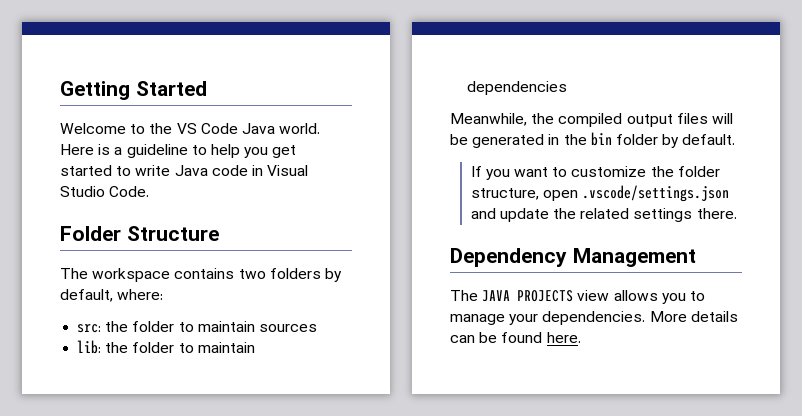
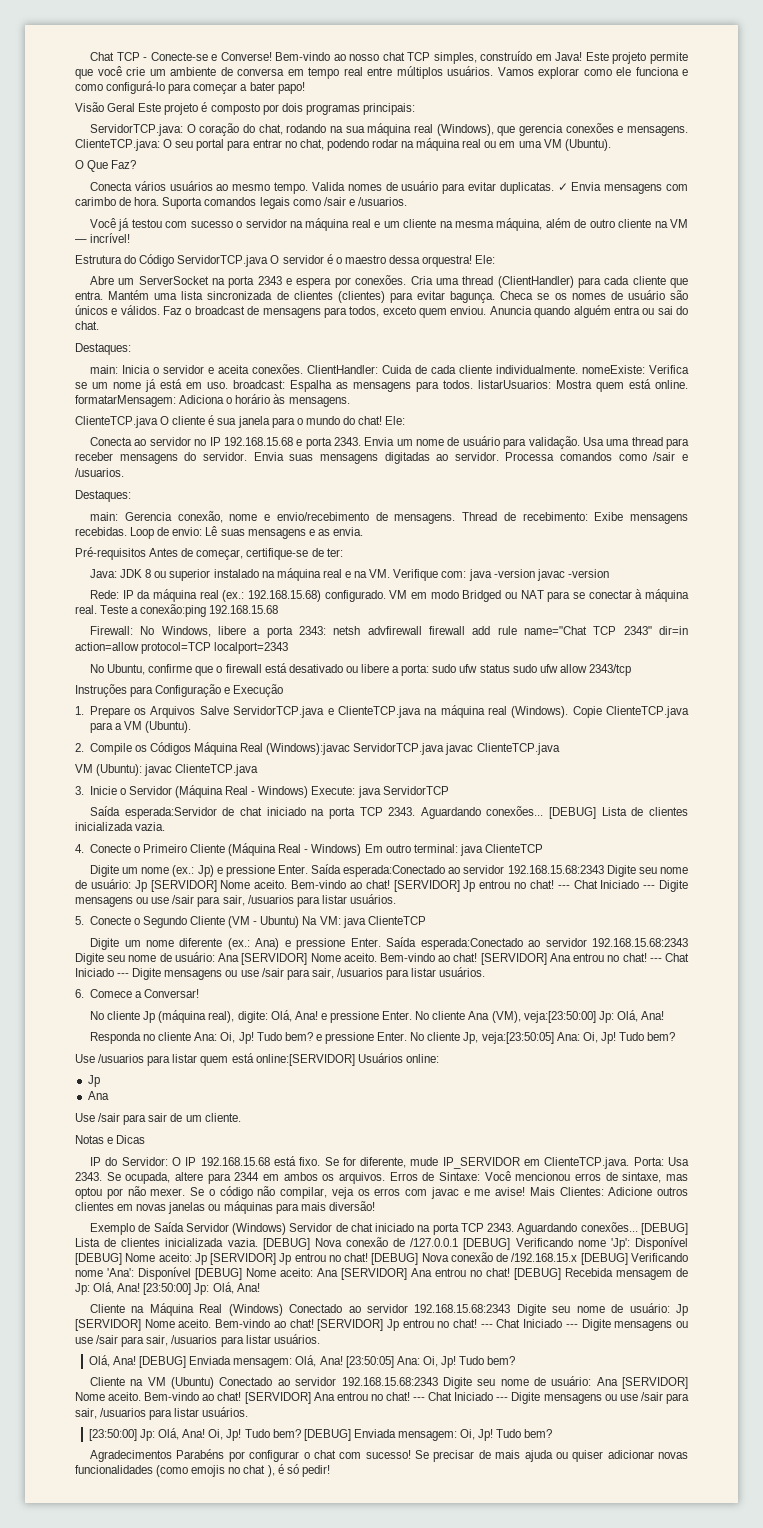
- Getting Started
- Welcome to the VS Code Java world. Here is a guideline to help you get started to write Java code in Visual Studio Code.
- Folder Structure
- The workspace contains two folders by default, where:
- src: the folder to maintain sources
- lib: the folder to maintain dependencies
- Meanwhile, the compiled output files will be generated in the bin folder by default.
- If you want to customize the folder structure, open .vscode/settings.json and update the related settings there.
- Dependency Management
- The JAVA PROJECTS view allows you to manage your dependencies. More details can be found here.
+ Chat TCP - Conecte-se e Converse! Bem-vindo ao nosso chat TCP simples, construído em Java! Este projeto permite que você crie um ambiente de conversa em tempo real entre múltiplos usuários. Vamos explorar como ele funciona e como configurá-lo para começar a bater papo!
+ Visão Geral Este projeto é composto por dois programas principais:
+ ServidorTCP.java: O coração do chat, rodando na sua máquina real (Windows), que gerencia conexões e mensagens. ClienteTCP.java: O seu portal para entrar no chat, podendo rodar na máquina real ou em uma VM (Ubuntu).
+ O Que Faz?
+ Conecta vários usuários ao mesmo tempo. Valida nomes de usuário para evitar duplicatas. ✓ Envia mensagens com carimbo de hora. Suporta comandos legais como /sair e /usuarios.
+ Você já testou com sucesso o servidor na máquina real e um cliente na mesma máquina, além de outro cliente na VM — incrível!
+ Estrutura do Código ServidorTCP.java O servidor é o maestro dessa orquestra! Ele:
+ Abre um ServerSocket na porta 2343 e espera por conexões. Cria uma thread (ClientHandler) para cada cliente que entra. Mantém uma lista sincronizada de clientes (clientes) para evitar bagunça. Checa se os nomes de usuário são únicos e válidos. Faz o broadcast de mensagens para todos, exceto quem enviou. Anuncia quando alguém entra ou sai do chat.
+ Destaques:
+ main: Inicia o servidor e aceita conexões. ClientHandler: Cuida de cada cliente individualmente. nomeExiste: Verifica se um nome já está em uso. broadcast: Espalha as mensagens para todos. listarUsuarios: Mostra quem está online. formatarMensagem: Adiciona o horário às mensagens.
+ ClienteTCP.java O cliente é sua janela para o mundo do chat! Ele:
+ Conecta ao servidor no IP 192.168.15.68 e porta 2343. Envia um nome de usuário para validação. Usa uma thread para receber mensagens do servidor. Envia suas mensagens digitadas ao servidor. Processa comandos como /sair e /usuarios.
+ Destaques:
+ main: Gerencia conexão, nome e envio/recebimento de mensagens. Thread de recebimento: Exibe mensagens recebidas. Loop de envio: Lê suas mensagens e as envia.
+ Pré-requisitos Antes de começar, certifique-se de ter:
+ Java: JDK 8 ou superior instalado na máquina real e na VM. Verifique com: java -version javac -version
+ Rede: IP da máquina real (ex.: 192.168.15.68) configurado. VM em modo Bridged ou NAT para se conectar à máquina real. Teste a conexão:ping 192.168.15.68
+ Firewall: No Windows, libere a porta 2343: netsh advfirewall firewall add rule name="Chat TCP 2343" dir=in action=allow protocol=TCP localport=2343
+ No Ubuntu, confirme que o firewall está desativado ou libere a porta: sudo ufw status sudo ufw allow 2343/tcp
+ Instruções para Configuração e Execução
+ 1. Prepare os Arquivos Salve ServidorTCP.java e ClienteTCP.java na máquina real (Windows). Copie ClienteTCP.java para a VM (Ubuntu).
+ 2. Compile os Códigos Máquina Real (Windows):javac ServidorTCP.java javac ClienteTCP.java
+ VM (Ubuntu): javac ClienteTCP.java
+ 3. Inicie o Servidor (Máquina Real - Windows) Execute: java ServidorTCP
+ Saída esperada:Servidor de chat iniciado na porta TCP 2343. Aguardando conexões... [DEBUG] Lista de clientes inicializada vazia.
+ 4. Conecte o Primeiro Cliente (Máquina Real - Windows) Em outro terminal: java ClienteTCP
+ Digite um nome (ex.: Jp) e pressione Enter. Saída esperada:Conectado ao servidor 192.168.15.68:2343 Digite seu nome de usuário: Jp [SERVIDOR] Nome aceito. Bem-vindo ao chat! [SERVIDOR] Jp entrou no chat! --- Chat Iniciado --- Digite mensagens ou use /sair para sair, /usuarios para listar usuários.
+ 5. Conecte o Segundo Cliente (VM - Ubuntu) Na VM: java ClienteTCP
+ Digite um nome diferente (ex.: Ana) e pressione Enter. Saída esperada:Conectado ao servidor 192.168.15.68:2343 Digite seu nome de usuário: Ana [SERVIDOR] Nome aceito. Bem-vindo ao chat! [SERVIDOR] Ana entrou no chat! --- Chat Iniciado --- Digite mensagens ou use /sair para sair, /usuarios para listar usuários.
+ 6. Comece a Conversar!
+ No cliente Jp (máquina real), digite: Olá, Ana! e pressione Enter. No cliente Ana (VM), veja:[23:50:00] Jp: Olá, Ana!
+ Responda no cliente Ana: Oi, Jp! Tudo bem? e pressione Enter. No cliente Jp, veja:[23:50:05] Ana: Oi, Jp! Tudo bem?
+ Use /usuarios para listar quem está online:[SERVIDOR] Usuários online:
+ Jp
+ Ana
+ Use /sair para sair de um cliente.
+ Notas e Dicas
+ IP do Servidor: O IP 192.168.15.68 está fixo. Se for diferente, mude IP_SERVIDOR em ClienteTCP.java. Porta: Usa 2343. Se ocupada, altere para 2344 em ambos os arquivos. Erros de Sintaxe: Você mencionou erros de sintaxe, mas optou por não mexer. Se o código não compilar, veja os erros com javac e me avise! Mais Clientes: Adicione outros clientes em novas janelas ou máquinas para mais diversão!
+ Exemplo de Saída Servidor (Windows) Servidor de chat iniciado na porta TCP 2343. Aguardando conexões... [DEBUG] Lista de clientes inicializada vazia. [DEBUG] Nova conexão de /127.0.0.1 [DEBUG] Verificando nome 'Jp': Disponível [DEBUG] Nome aceito: Jp [SERVIDOR] Jp entrou no chat! [DEBUG] Nova conexão de /192.168.15.x [DEBUG] Verificando nome 'Ana': Disponível [DEBUG] Nome aceito: Ana [SERVIDOR] Ana entrou no chat! [DEBUG] Recebida mensagem de Jp: Olá, Ana! [23:50:00] Jp: Olá, Ana!
+ Cliente na Máquina Real (Windows) Conectado ao servidor 192.168.15.68:2343 Digite seu nome de usuário: Jp [SERVIDOR] Nome aceito. Bem-vindo ao chat! [SERVIDOR] Jp entrou no chat! --- Chat Iniciado --- Digite mensagens ou use /sair para sair, /usuarios para listar usuários.
+ Olá, Ana! [DEBUG] Enviada mensagem: Olá, Ana! [23:50:05] Ana: Oi, Jp! Tudo bem?
+ Cliente na VM (Ubuntu) Conectado ao servidor 192.168.15.68:2343 Digite seu nome de usuário: Ana [SERVIDOR] Nome aceito. Bem-vindo ao chat! [SERVIDOR] Ana entrou no chat! --- Chat Iniciado --- Digite mensagens ou use /sair para sair, /usuarios para listar usuários.
+ [23:50:00] Jp: Olá, Ana! Oi, Jp! Tudo bem? [DEBUG] Enviada mensagem: Oi, Jp! Tudo bem?
+ Agradecimentos Parabéns por configurar o chat com sucesso! Se precisar de mais ajuda ou quiser adicionar novas funcionalidades (como emojis no chat ), é só pedir!

